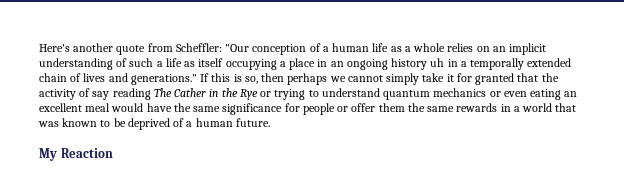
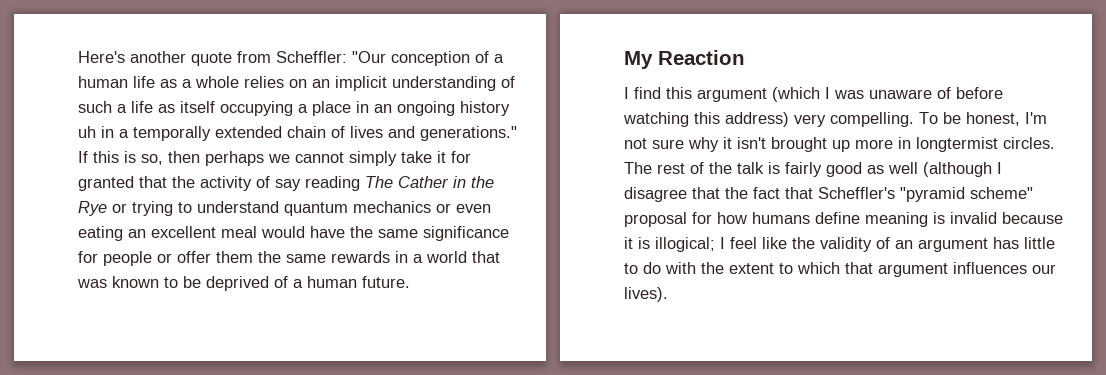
+ I find this argument (which I was unaware of before watching this address) very compelling. To be honest, I'm not sure why it isn't brought up more in longtermist circles. The rest of the talk is fairly good as well (although I disagree that the fact that Scheffler's "pyramid scheme" proposal for how humans define meaning is invalid because it is illogical; I feel like the validity of an argument has little to do with the extent to which that argument influences our lives).

